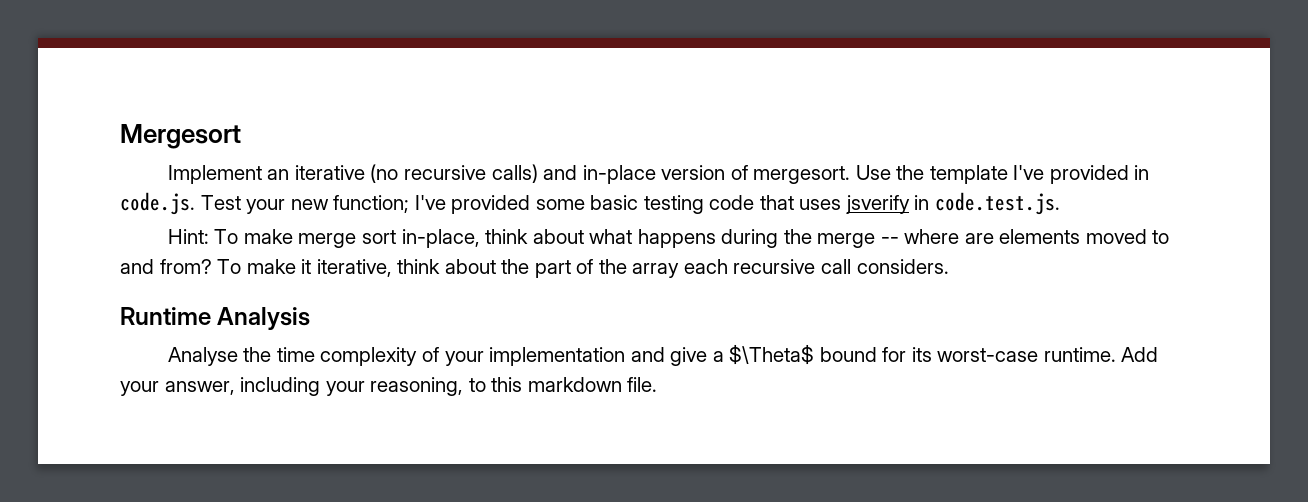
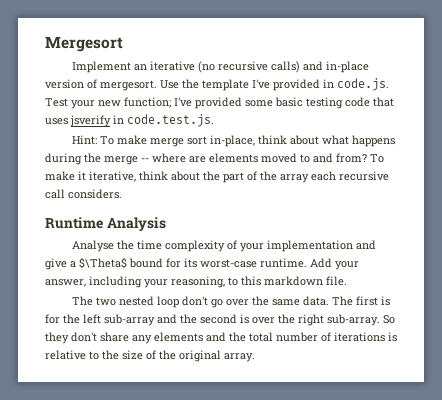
+ The two nested loop don't go over the same data. The first is for the left sub-array and the second is over the right sub-array. So they don't share any elements and the total number of iterations is relative to the size of the original array.

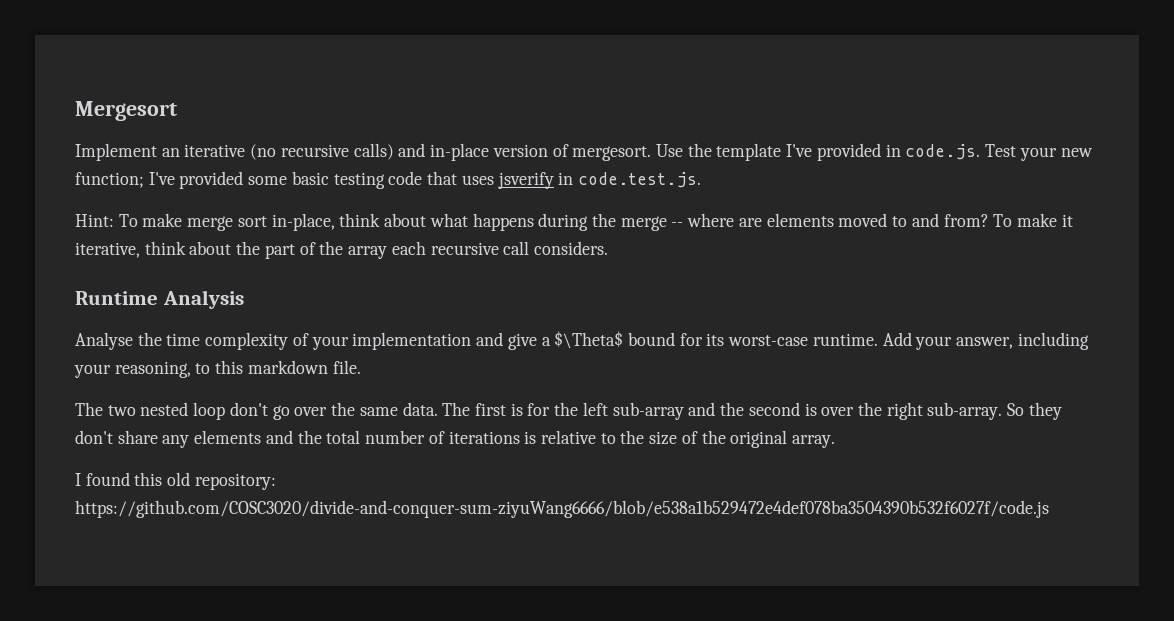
+ I found this old repository: https://github.com/COSC3020/divide-and-conquer-sum-ziyuWang6666/blob/e538a1b529472e4def078ba3504390b532f6027f/code.js

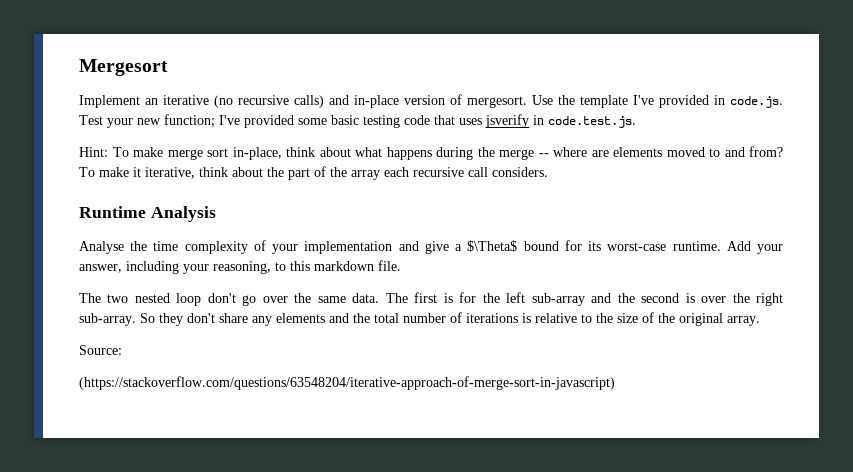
- I found this old repository: https://github.com/COSC3020/divide-and-conquer-sum-ziyuWang6666/blob/e538a1b529472e4def078ba3504390b532f6027f/code.js
+ Source:
+ (https://stackoverflow.com/questions/63548204/iterative-approach-of-merge-sort-in-javascript)

